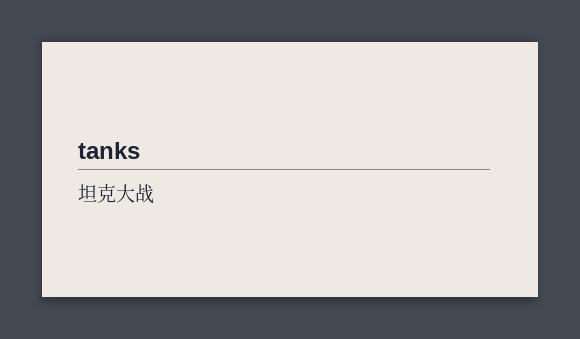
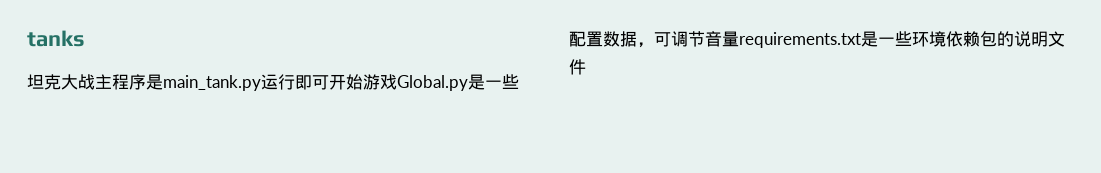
- 坦克大战
+ 坦克大战主程序是main_tank.py运行即可开始游戏Global.py是一些配置数据，可调节音量requirements.txt是一些环境依赖包的说明文件

